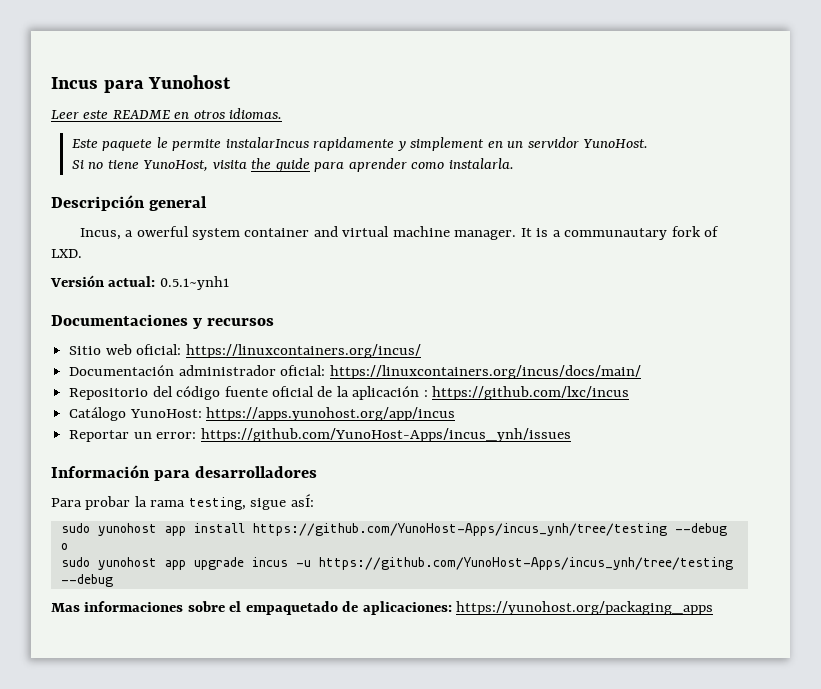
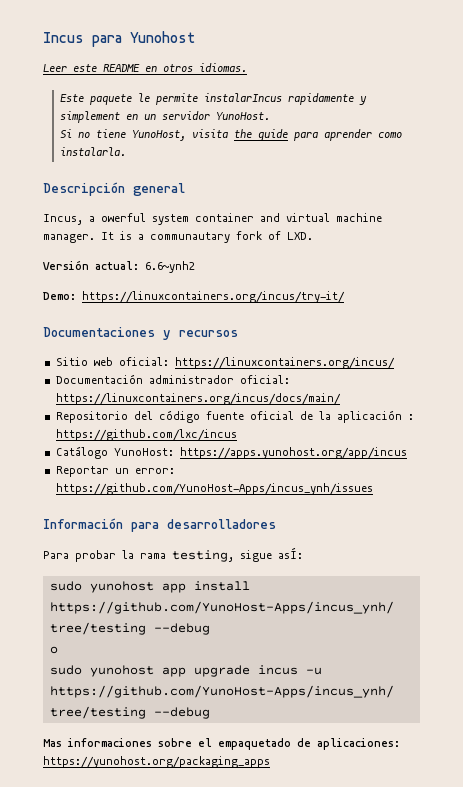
- Versión actual: 0.5.1~ynh1
+ Versión actual: 6.6~ynh2
+ Demo: https://linuxcontainers.org/incus/try-it/

